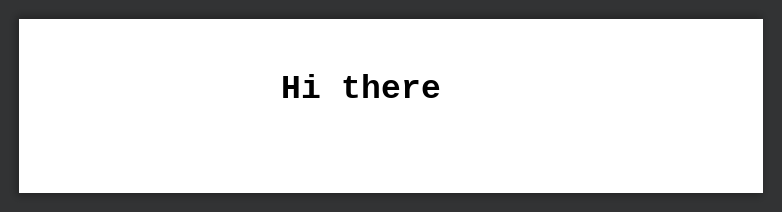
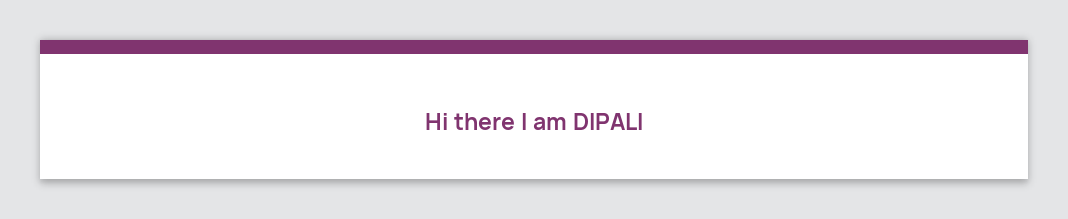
- Hi there
+ Hi there I am DIPALI

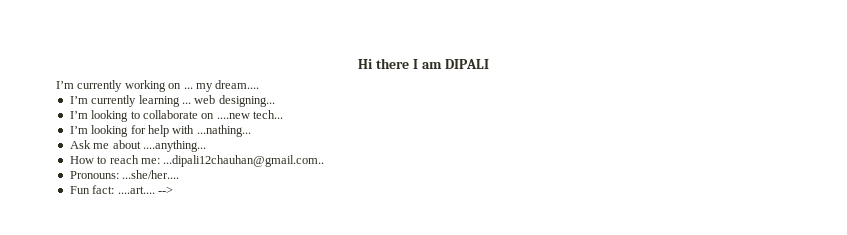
+ I’m currently working on ... my dream....
+ I’m currently learning ... web designing...
+ I’m looking to collaborate on ....new tech...
+ I’m looking for help with ...nathing...
+ Ask me about ....anything...
+ How to reach me: ...dipali12chauhan@gmail.com..
+ Pronouns: ...she/her....
+ Fun fact: ....art.... -->

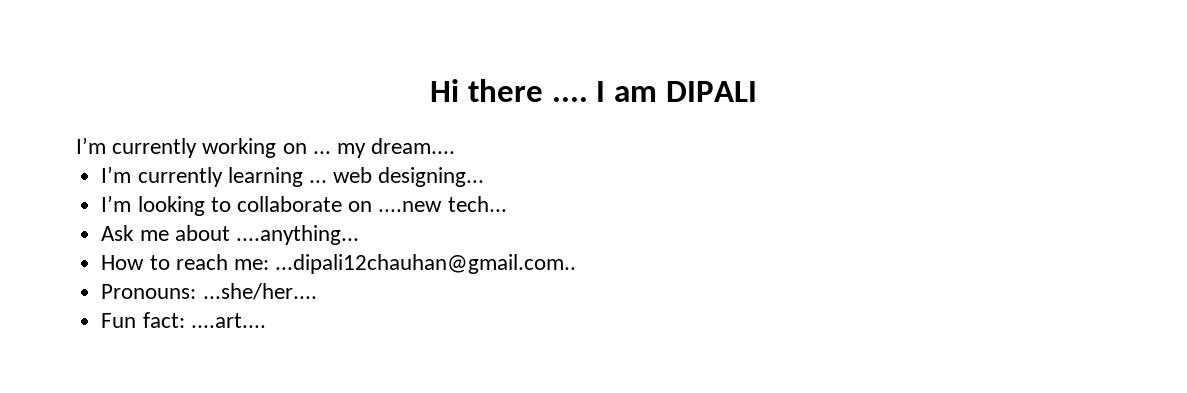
- Hi there I am DIPALI
+ Hi there .... I am DIPALI
- I’m looking for help with ...nathing...
- -->

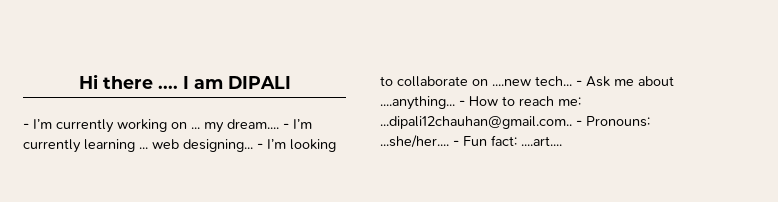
- I’m currently working on ... my dream....
- I’m currently learning ... web designing...
- I’m looking to collaborate on ....new tech...
- Ask me about ....anything...
- How to reach me: ...dipali12chauhan@gmail.com..
- Pronouns: ...she/her....
- Fun fact: ....art....
+ - I’m currently working on ... my dream.... - I’m currently learning ... web designing... - I’m looking to collaborate on ....new tech... - Ask me about ....anything... - How to reach me: ...dipali12chauhan@gmail.com.. - Pronouns: ...she/her.... - Fun fact: ....art....

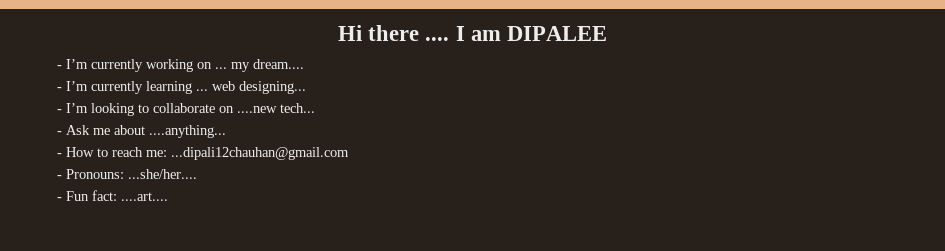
- I am DIPALI
+ I am DIPALEE
- - I’m currently working on ... my dream.... - I’m currently learning ... web designing... - I’m looking to collaborate on ....new tech... - Ask me about ....anything... - How to reach me: ...dipali12chauhan@gmail.com.. - Pronouns: ...she/her.... - Fun fact: ....art....
+ - I’m currently working on ... my dream....
+ - I’m currently learning ... web designing...
+ - I’m looking to collaborate on ....new tech...
+ - Ask me about ....anything...
+ - How to reach me: ...dipali12chauhan@gmail.com
+ - Pronouns: ...she/her....
+ - Fun fact: ....art....

